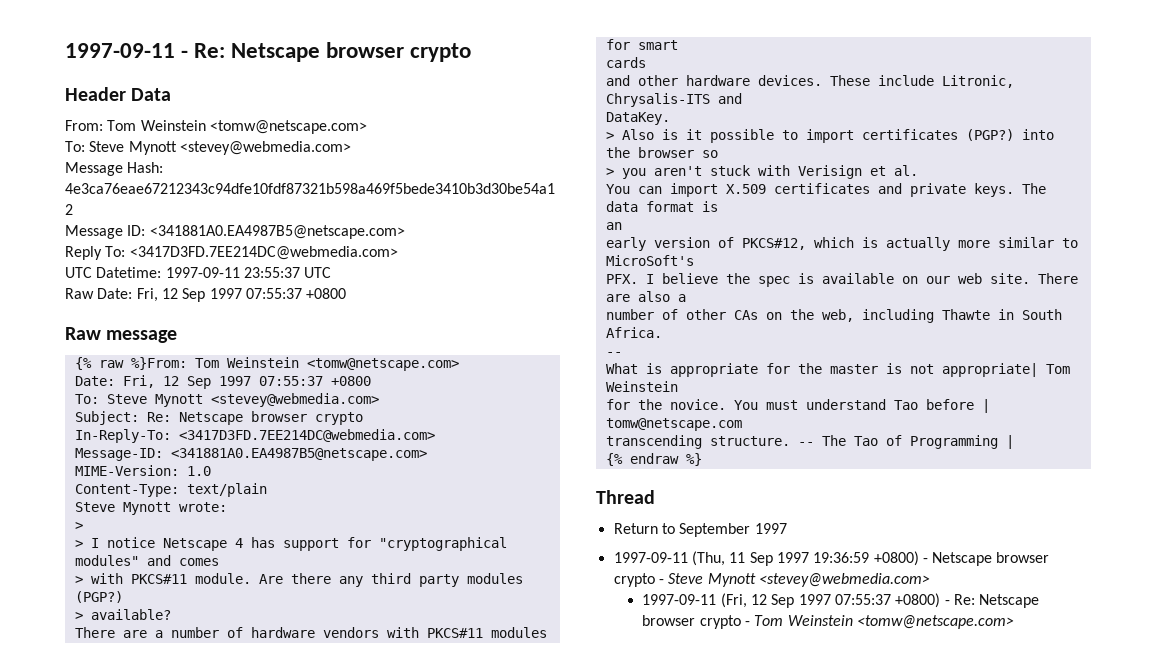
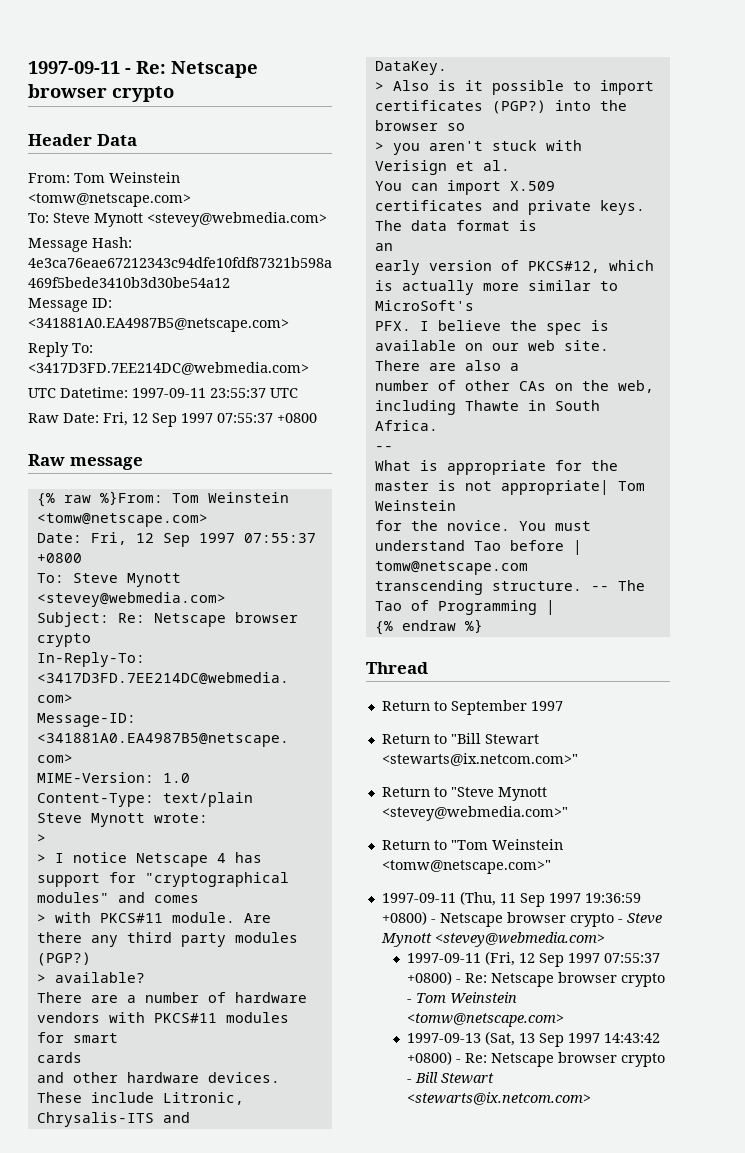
+ Return to "Bill Stewart <stewarts@ix.netcom.com>"
+ Return to "Steve Mynott <stevey@webmedia.com>"
+ Return to "Tom Weinstein <tomw@netscape.com>"
+ 1997-09-13 (Sat, 13 Sep 1997 14:43:42 +0800) - Re: Netscape browser crypto - Bill Stewart <stewarts@ix.netcom.com>

